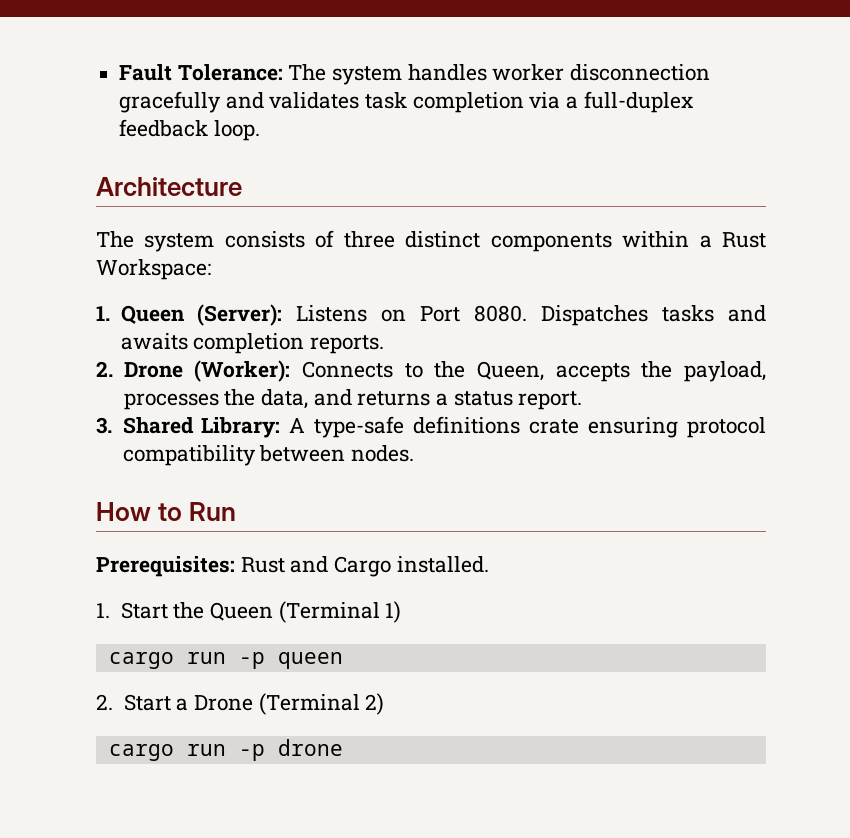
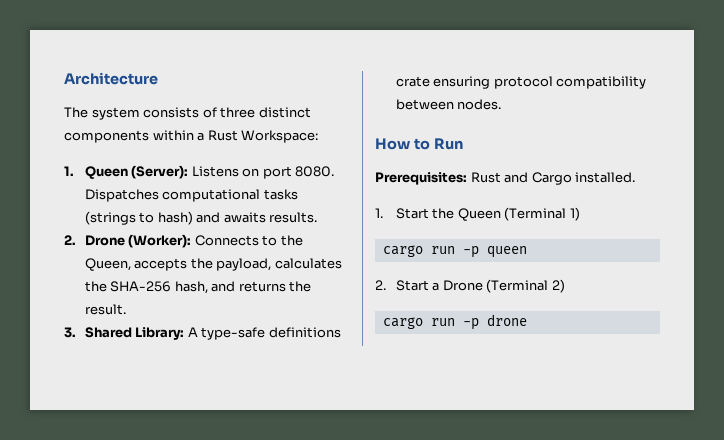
- Fault Tolerance: The system handles worker disconnection gracefully and validates task completion via a full-duplex feedback loop.
- 1. Queen (Server): Listens on Port 8080.
+ 1. Queen (Server): Listens on port 8080.
- Dispatches tasks and awaits completion reports.
+ Dispatches computational tasks (strings to hash) and awaits results.
- 2. Drone (Worker): Connects to the Queen, accepts the payload, processes the data, and returns a status report.
+ 2. Drone (Worker): Connects to the Queen, accepts the payload, calculates the SHA-256 hash, and returns the result.

